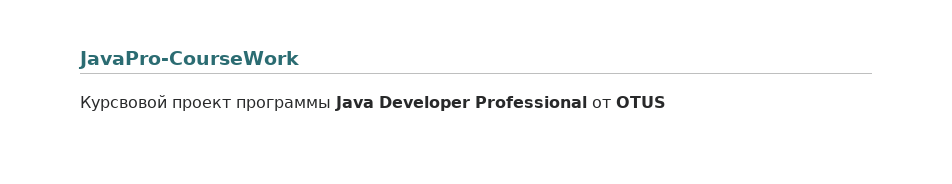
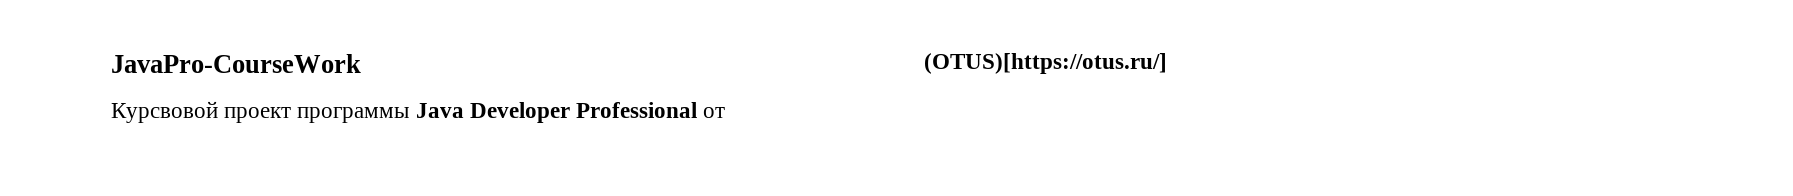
- Курсвовой проект программы Java Developer Professional от OTUS
+ Курсвовой проект программы Java Developer Professional от (OTUS)[https://otus.ru/]

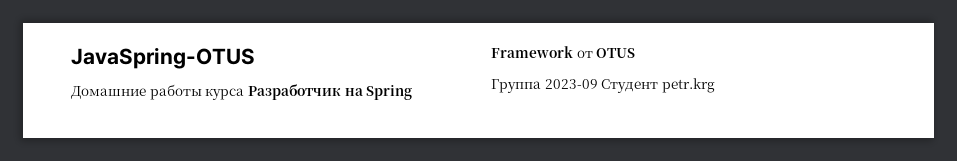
- JavaPro-CourseWork
- Курсвовой проект программы Java Developer Professional от (OTUS)[https://otus.ru/]
+ JavaSpring-OTUS
+ Домашние работы курса Разработчик на Spring Framework от OTUS
+ Группа 2023-09 Студент petr.krg

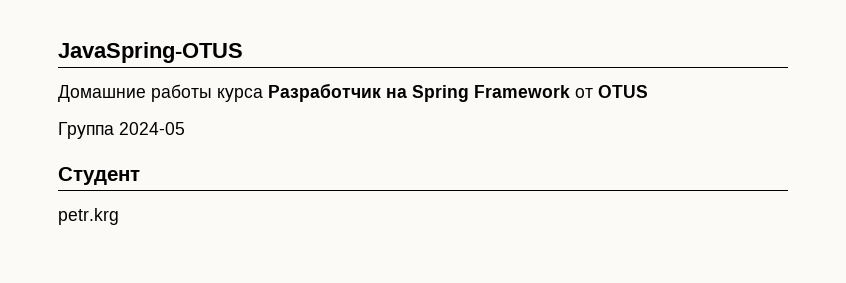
- Группа 2023-09 Студент petr.krg
+ Группа 2024-05
+ Студент
+ petr.krg

